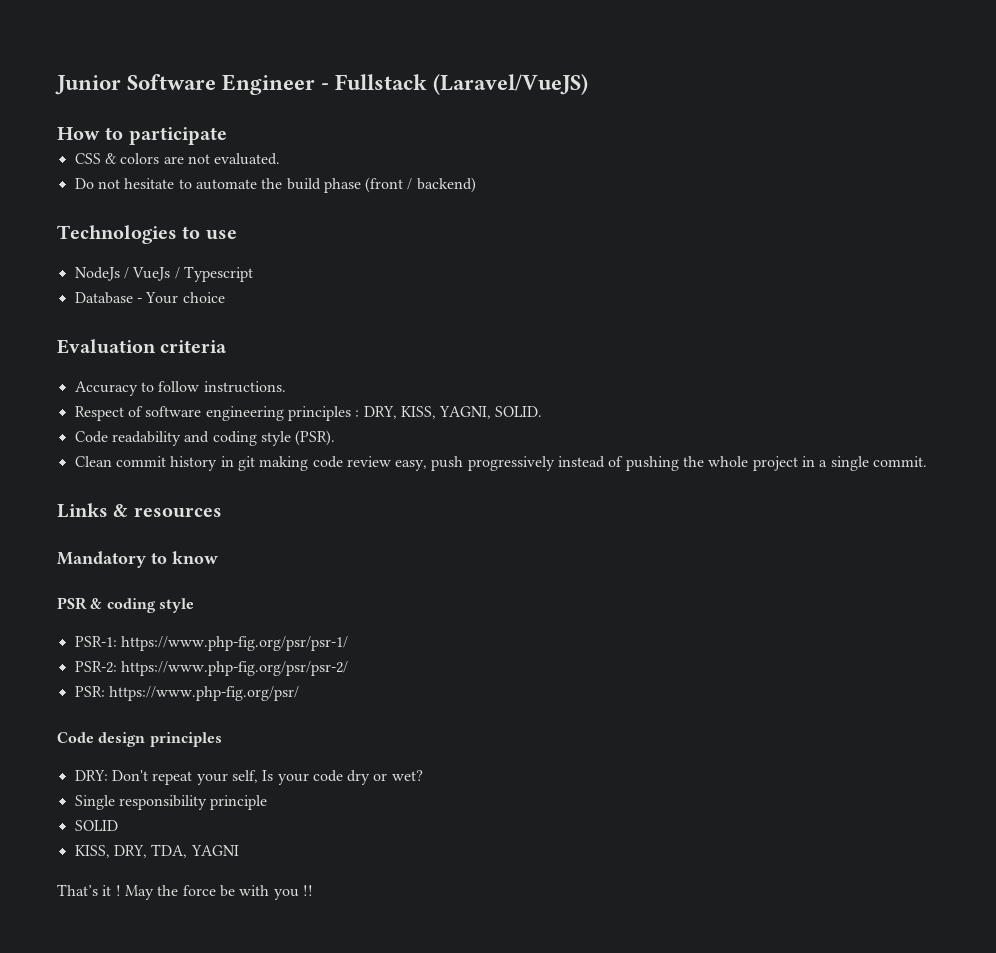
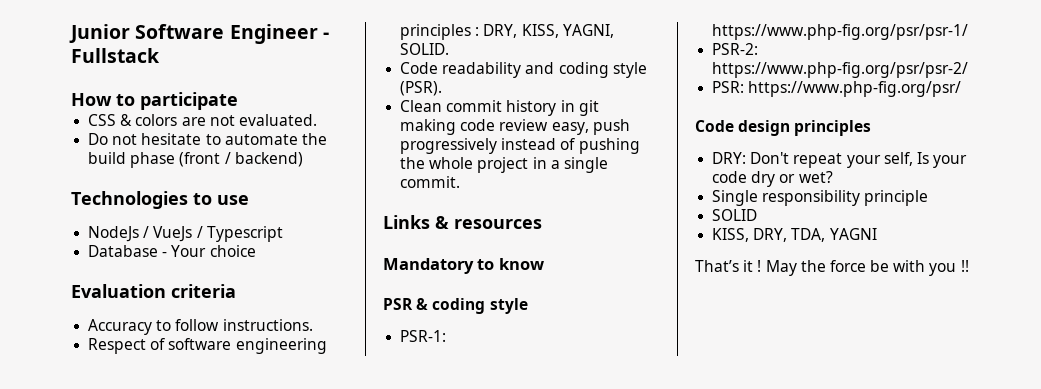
- Junior Software Engineer - Fullstack (Laravel/VueJS)
+ Junior Software Engineer - Fullstack

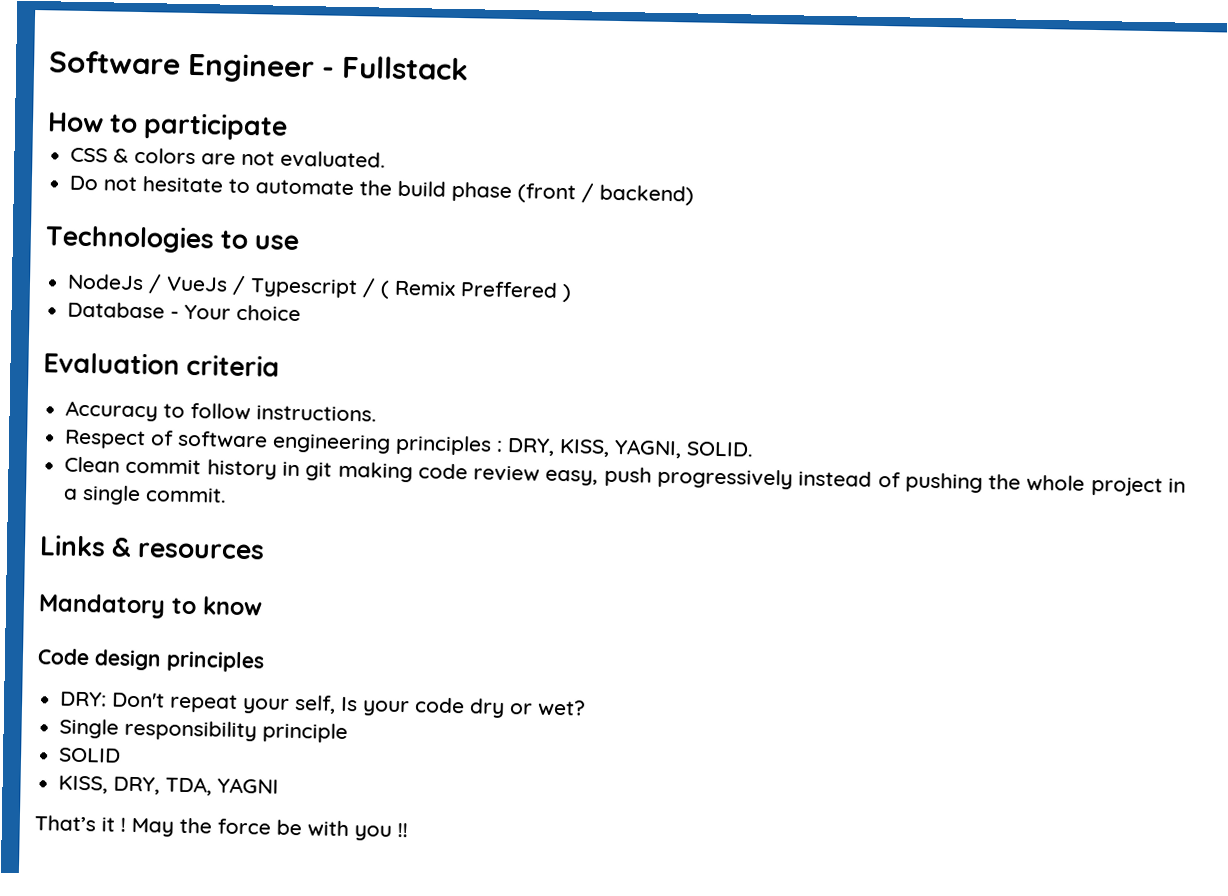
- Junior Software Engineer - Fullstack
+ Software Engineer - Fullstack
- NodeJs / VueJs / Typescript
+ NodeJs / VueJs / Typescript / ( Remix Preffered )
- Code readability and coding style (PSR).
- PSR & coding style
- PSR-1: https://www.php-fig.org/psr/psr-1/
- PSR-2: https://www.php-fig.org/psr/psr-2/
- PSR: https://www.php-fig.org/psr/

